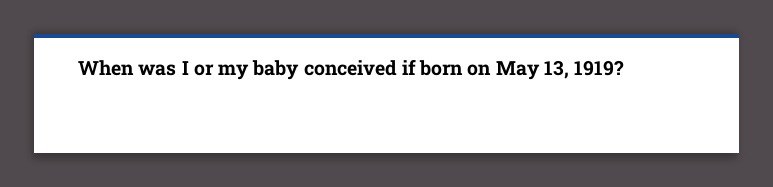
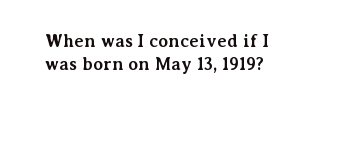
- When was I or my baby conceived if born on May 13, 1919?
+ When was I conceived if I was born on May 13, 1919?

